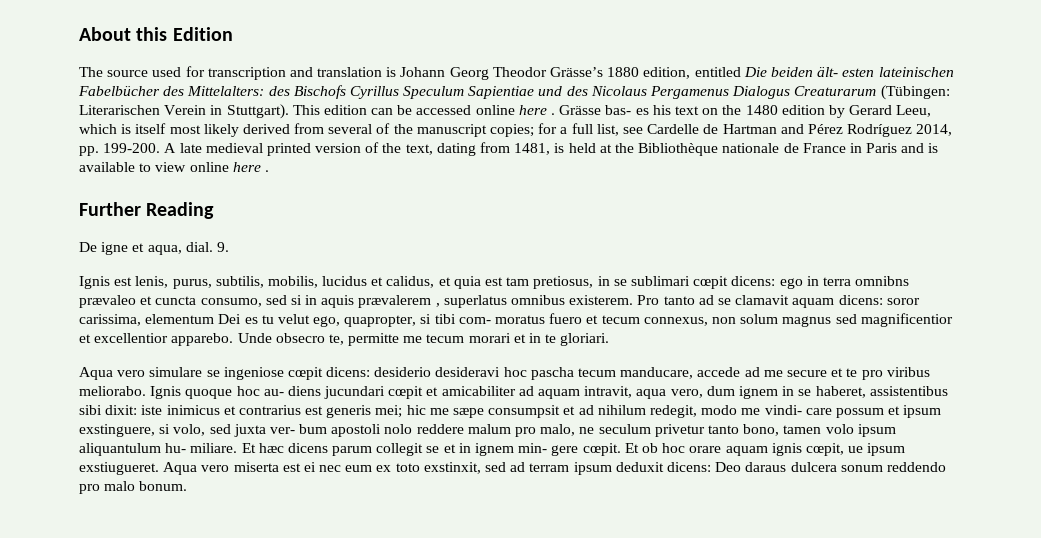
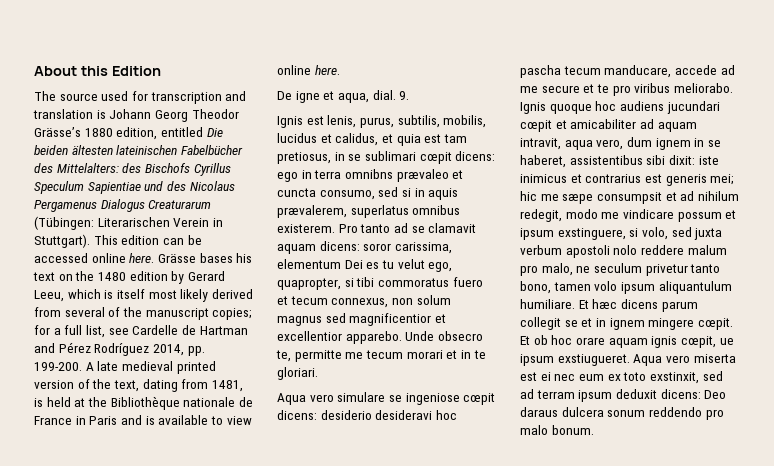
- The source used for transcription and translation is Johann Georg Theodor Grässe’s 1880 edition, entitled Die beiden ält- esten lateinischen Fabelbücher des Mittelalters: des Bischofs Cyrillus Speculum Sapientiae und des Nicolaus Pergamenus Dialogus Creaturarum (Tübingen: Literarischen Verein in Stuttgart).
+ The source used for transcription and translation is Johann Georg Theodor Grässe’s 1880 edition, entitled Die beiden ältesten lateinischen Fabelbücher des Mittelalters: des Bischofs Cyrillus Speculum Sapientiae und des Nicolaus Pergamenus Dialogus Creaturarum (Tübingen: Literarischen Verein in Stuttgart).
- This edition can be accessed online here . Grässe bas- es his text on the 1480 edition by Gerard Leeu, which is itself most likely derived from several of the manuscript copies; for a full list, see Cardelle de Hartman and Pérez Rodríguez 2014, pp. 199-200.
+ This edition can be accessed online here. Grässe bases his text on the 1480 edition by Gerard Leeu, which is itself most likely derived from several of the manuscript copies; for a full list, see Cardelle de Hartman and Pérez Rodríguez 2014, pp. 199-200.
- A late medieval printed version of the text, dating from 1481, is held at the Bibliothèque nationale de France in Paris and is available to view online here .
- Further Reading
+ A late medieval printed version of the text, dating from 1481, is held at the Bibliothèque nationale de France in Paris and is available to view online here.
- Ignis est lenis, purus, subtilis, mobilis, lucidus et calidus, et quia est tam pretiosus, in se sublimari cœpit dicens: ego in terra omnibns prævaleo et cuncta consumo, sed si in aquis prævalerem , superlatus omnibus existerem.
+ Ignis est lenis, purus, subtilis, mobilis, lucidus et calidus, et quia est tam pretiosus, in se sublimari cœpit dicens: ego in terra omnibns prævaleo et cuncta consumo, sed si in aquis prævalerem, superlatus omnibus existerem.
- Pro tanto ad se clamavit aquam dicens: soror carissima, elementum Dei es tu velut ego, quapropter, si tibi com- moratus fuero et tecum connexus, non solum magnus sed magnificentior et excellentior apparebo.
+ Pro tanto ad se clamavit aquam dicens: soror carissima, elementum Dei es tu velut ego, quapropter, si tibi commoratus fuero et tecum connexus, non solum magnus sed magnificentior et excellentior apparebo.
- Ignis quoque hoc au- diens jucundari cœpit et amicabiliter ad aquam intravit, aqua vero, dum ignem in se haberet, assistentibus sibi dixit: iste inimicus et contrarius est generis mei; hic me sæpe consumpsit et ad nihilum redegit, modo me vindi- care possum et ipsum exstinguere, si volo, sed juxta ver- bum apostoli nolo reddere malum pro malo, ne seculum privetur tanto bono, tamen volo ipsum aliquantulum hu- miliare.
+ Ignis quoque hoc audiens jucundari cœpit et amicabiliter ad aquam intravit, aqua vero, dum ignem in se haberet, assistentibus sibi dixit: iste inimicus et contrarius est generis mei; hic me sæpe consumpsit et ad nihilum redegit, modo me vindicare possum et ipsum exstinguere, si volo, sed juxta verbum apostoli nolo reddere malum pro malo, ne seculum privetur tanto bono, tamen volo ipsum aliquantulum humiliare.
- Et hæc dicens parum collegit se et in ignem min- gere cœpit.
+ Et hæc dicens parum collegit se et in ignem mingere cœpit.

